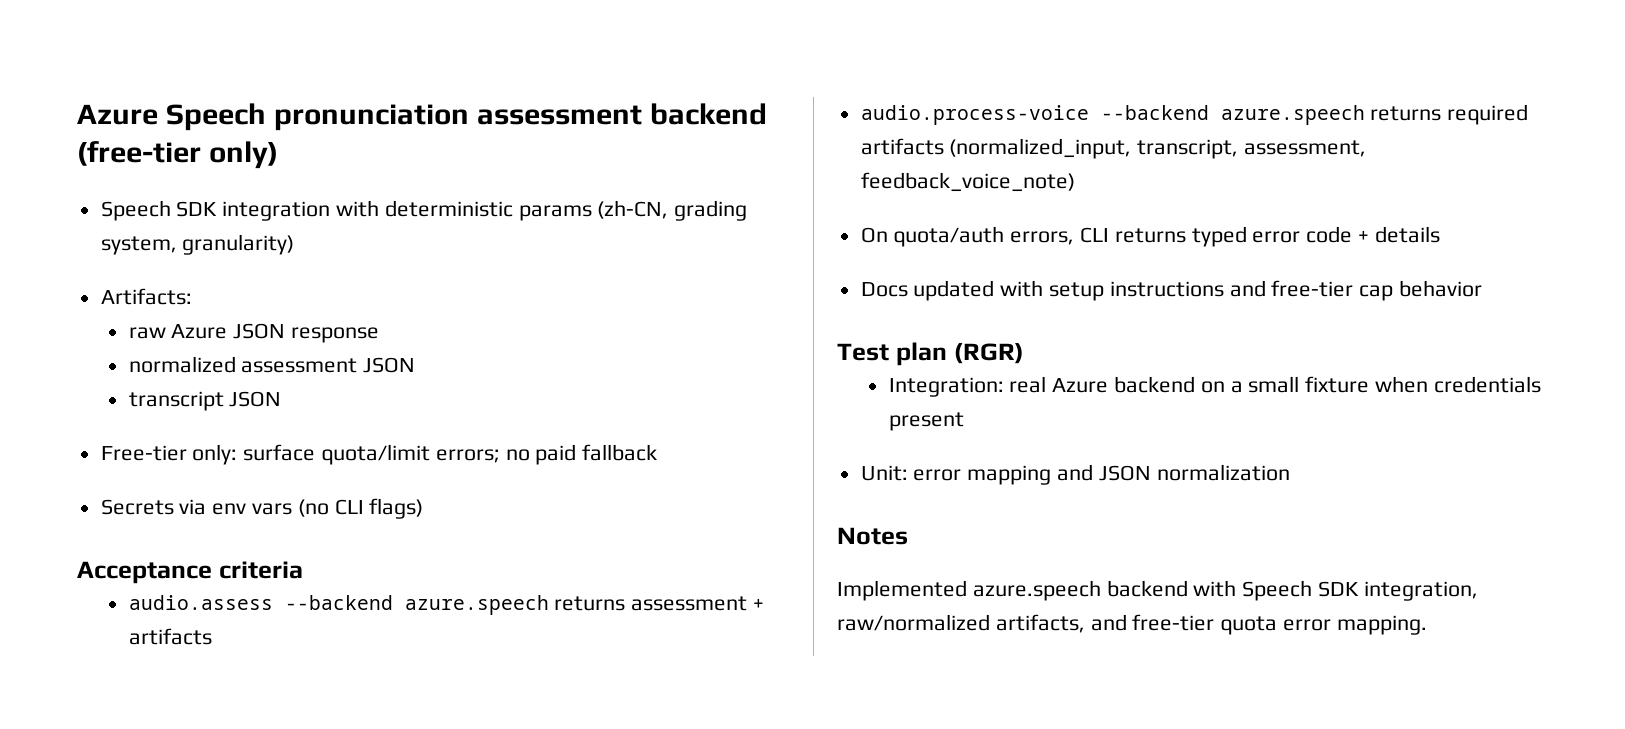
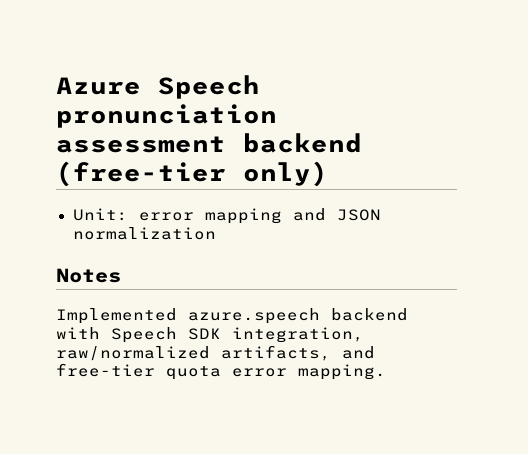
- Speech SDK integration with deterministic params (zh-CN, grading system, granularity)
- Artifacts:
- raw Azure JSON response
- normalized assessment JSON
- transcript JSON
- Free-tier only: surface quota/limit errors; no paid fallback
- Secrets via env vars (no CLI flags)
- Acceptance criteria
- audio.assess --backend azure.speech returns assessment + artifacts
- audio.process-voice --backend azure.speech returns required artifacts (normalized_input, transcript, assessment, feedback_voice_note)
- On quota/auth errors, CLI returns typed error code + details
- Docs updated with setup instructions and free-tier cap behavior
- Test plan (RGR)
- Integration: real Azure backend on a small fixture when credentials present

